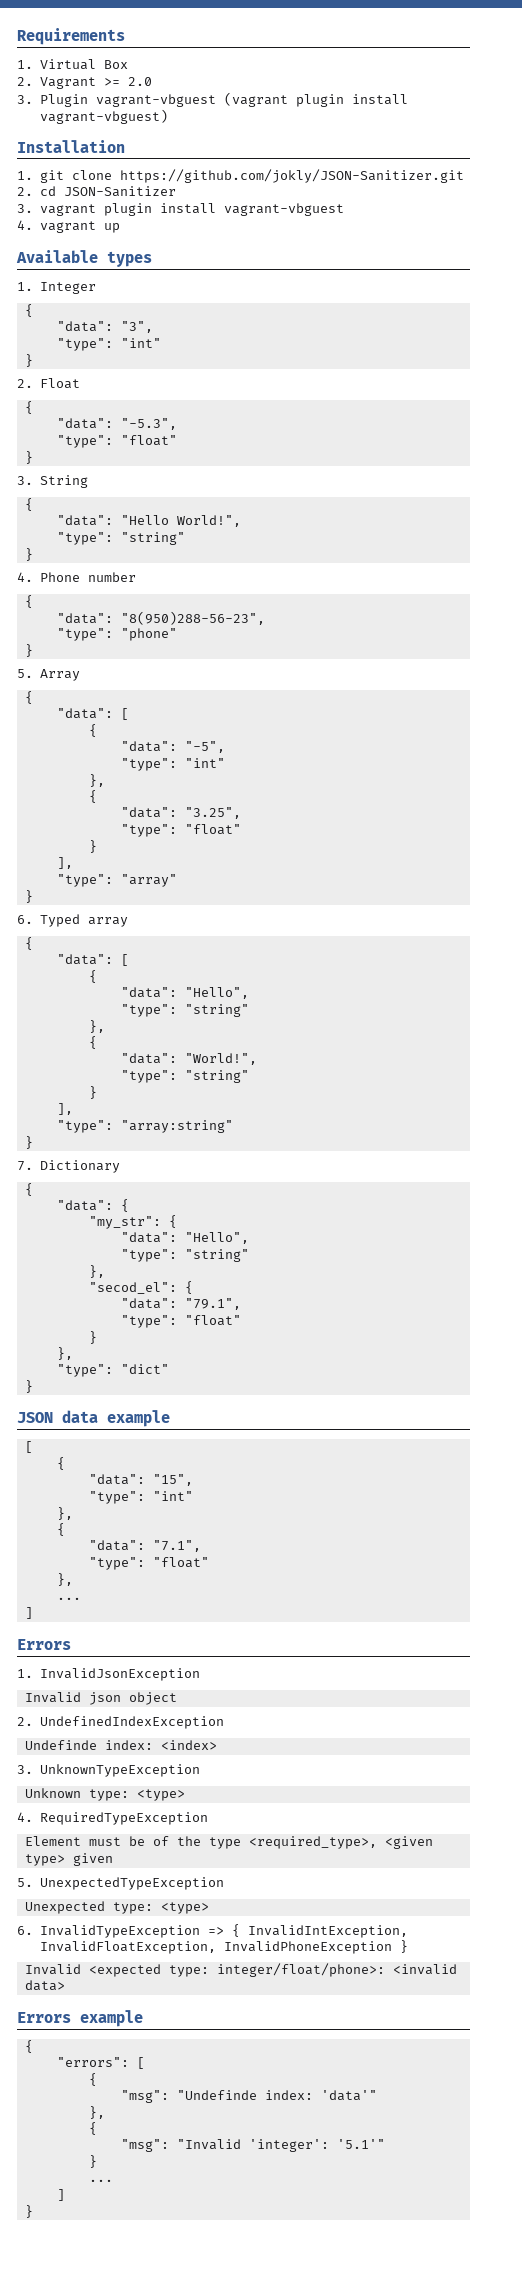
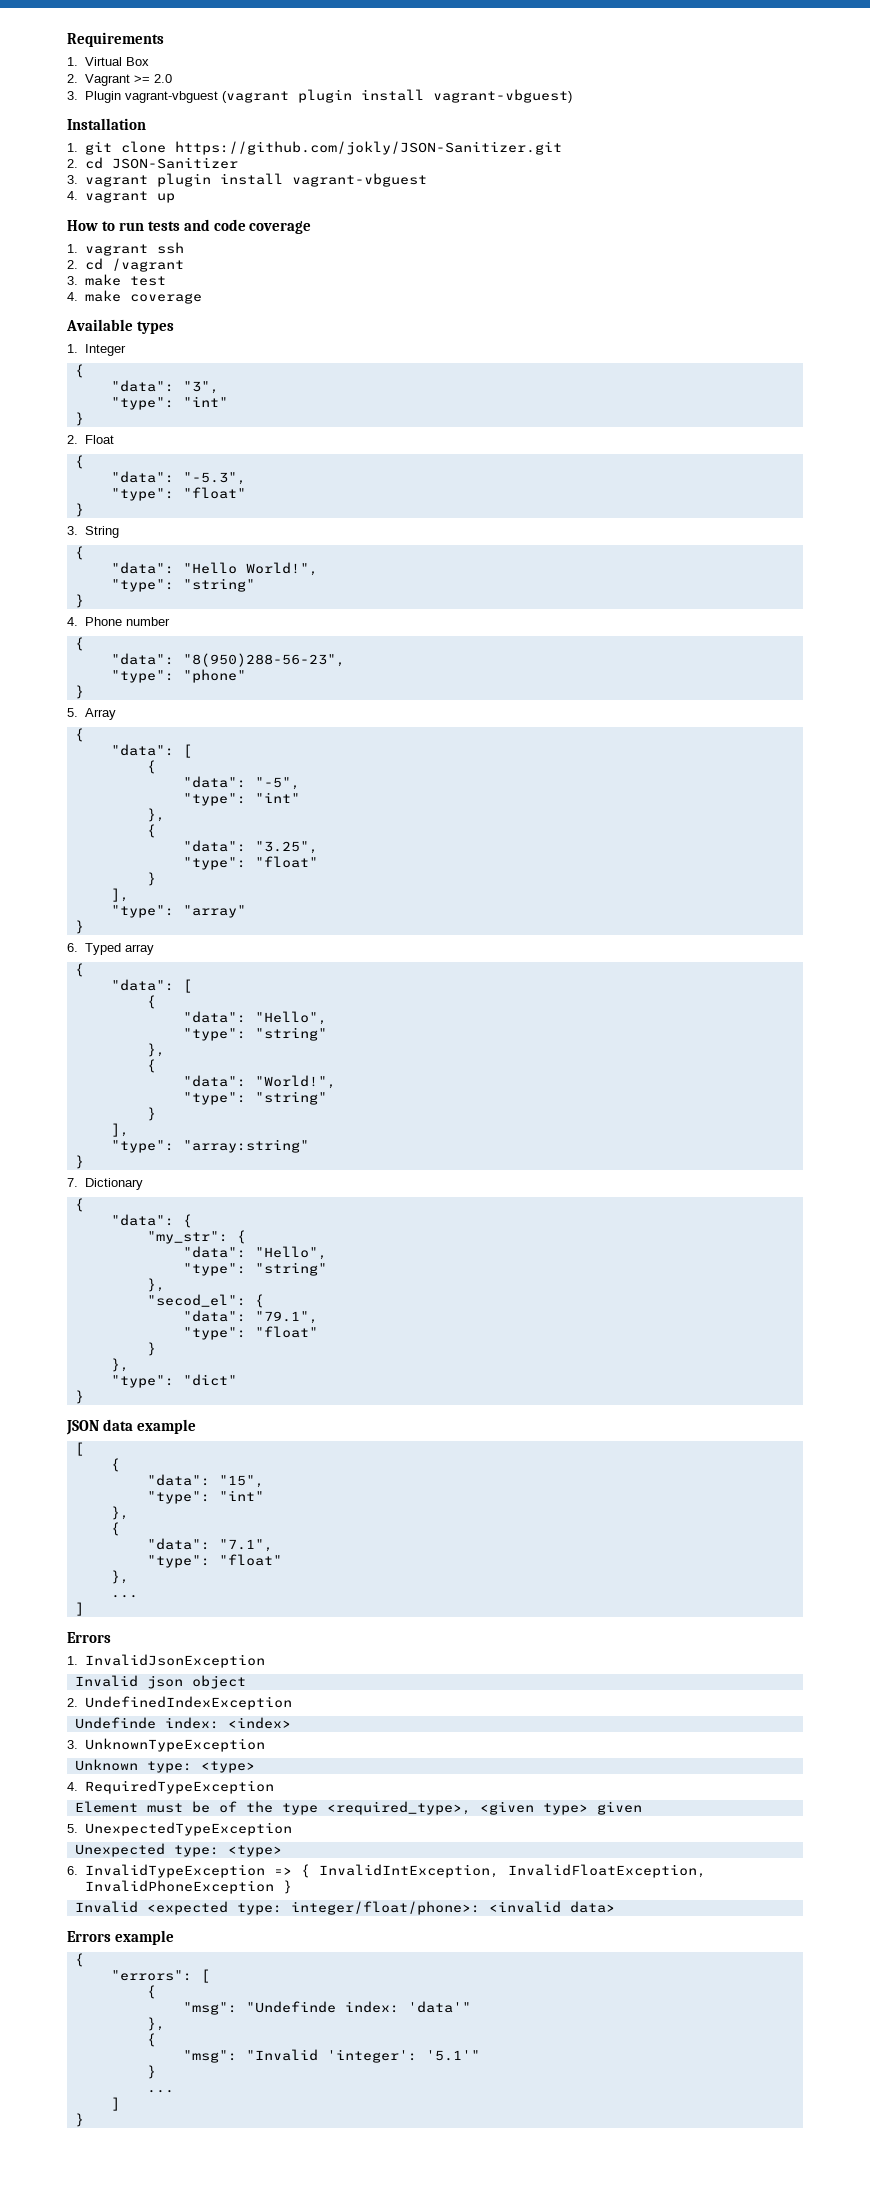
+ How to run tests and code coverage
+ 1. vagrant ssh
+ 2. cd /vagrant
+ 3. make test
+ 4. make coverage

